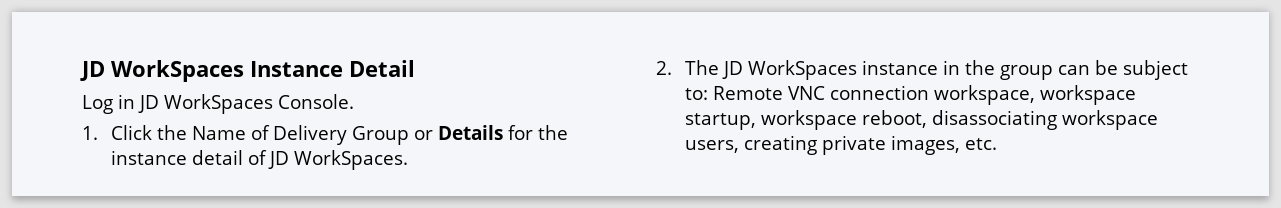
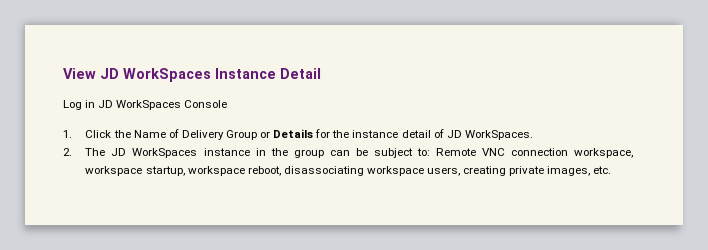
- JD WorkSpaces Instance Detail
+ View JD WorkSpaces Instance Detail
- Log in JD WorkSpaces Console.
+ Log in JD WorkSpaces Console

